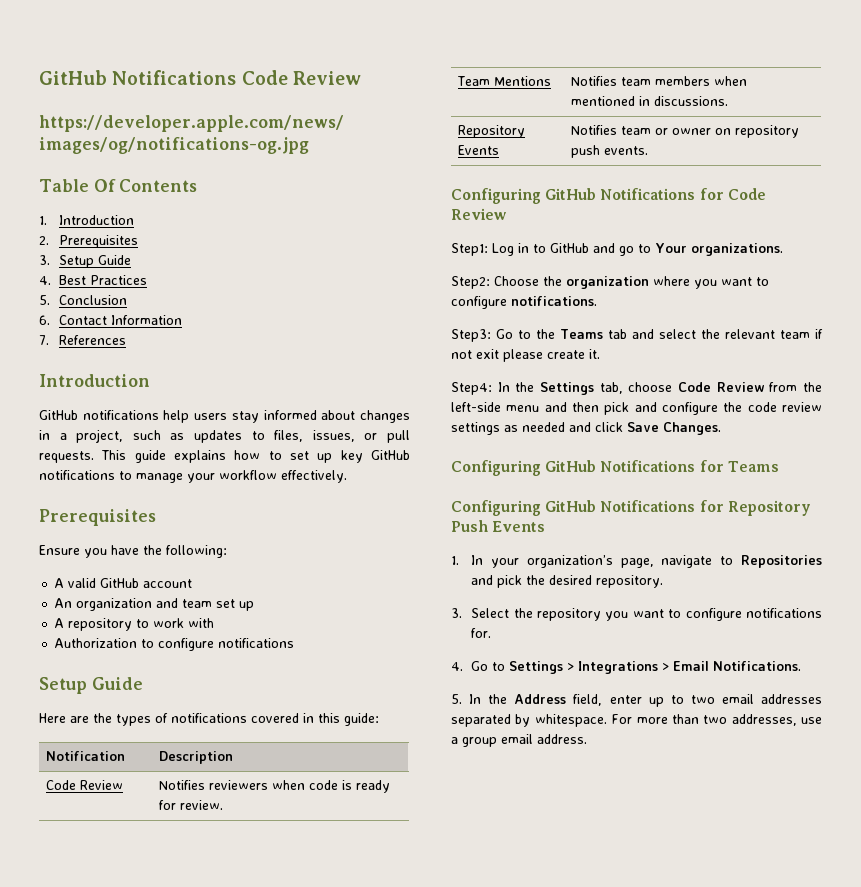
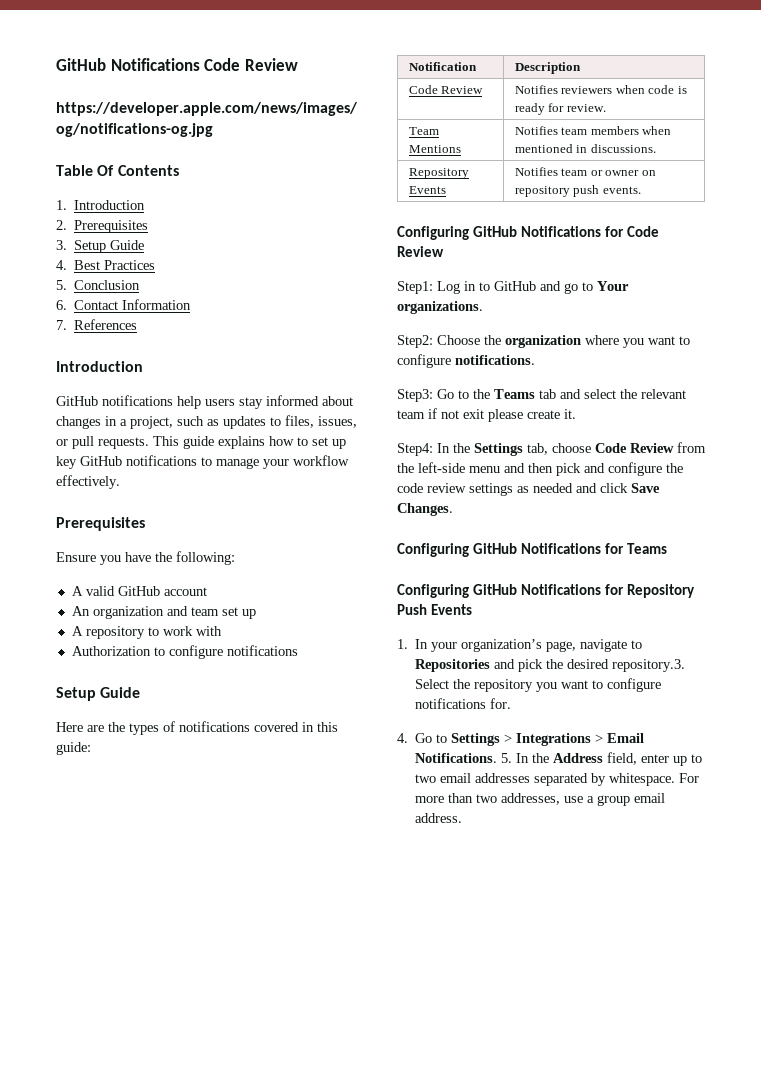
- 1. In your organization’s page, navigate to Repositories and pick the desired repository.
- 3. Select the repository you want to configure notifications for.
+ 1. In your organization’s page, navigate to Repositories and pick the desired repository.3. Select the repository you want to configure notifications for.
- 4. Go to Settings > Integrations > Email Notifications.
- 5. In the Address field, enter up to two email addresses separated by whitespace.
+ 4. Go to Settings > Integrations > Email Notifications. 5. In the Address field, enter up to two email addresses separated by whitespace.

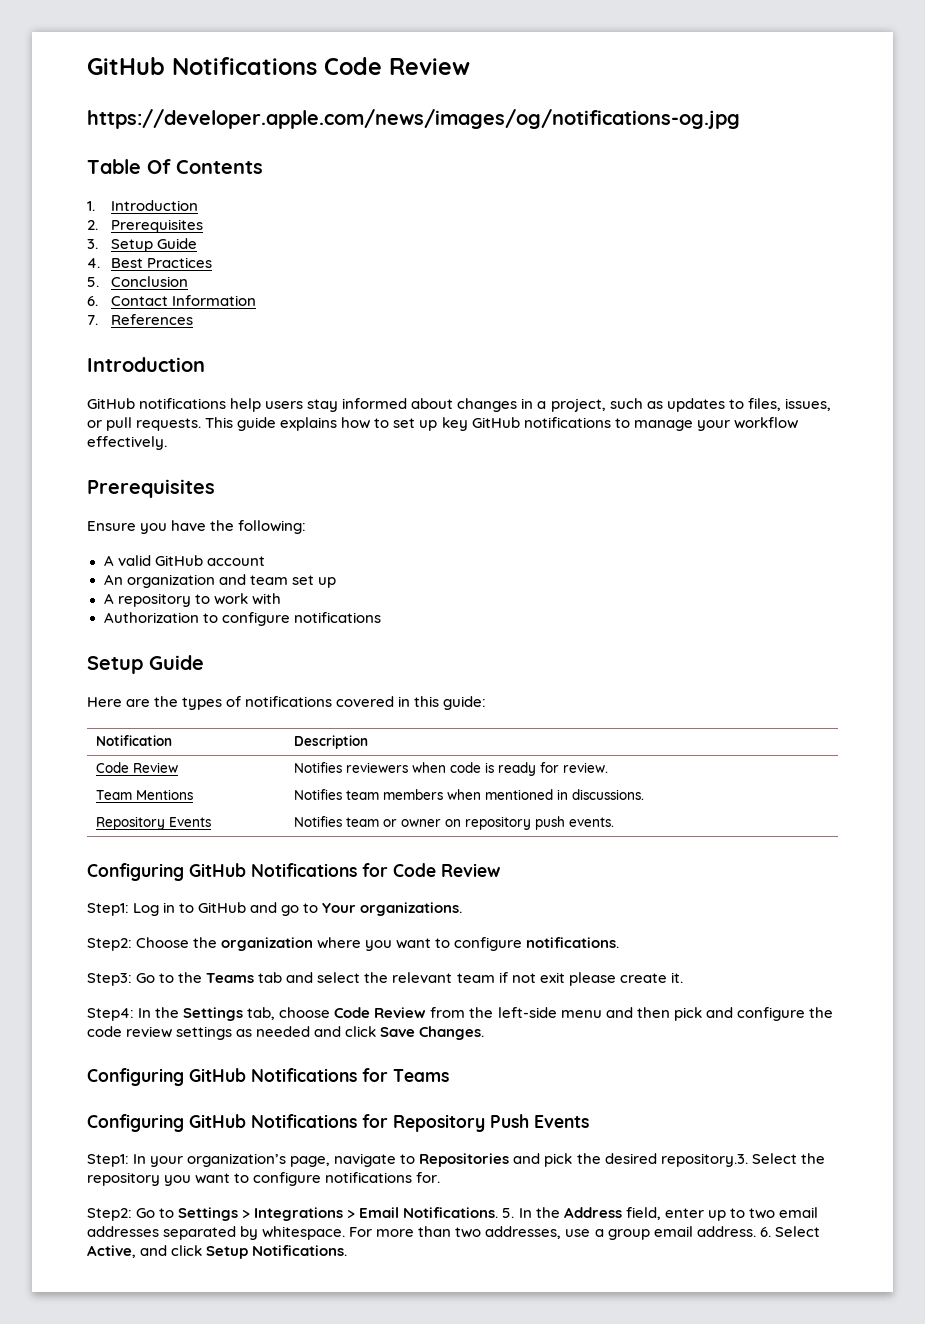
- 1. In your organization’s page, navigate to Repositories and pick the desired repository.3. Select the repository you want to configure notifications for.
+ Step1: In your organization’s page, navigate to Repositories and pick the desired repository.3. Select the repository you want to configure notifications for.
- 4. Go to Settings > Integrations > Email Notifications.
+ Step2: Go to Settings > Integrations > Email Notifications.
+ 6. Select Active, and click Setup Notifications.

